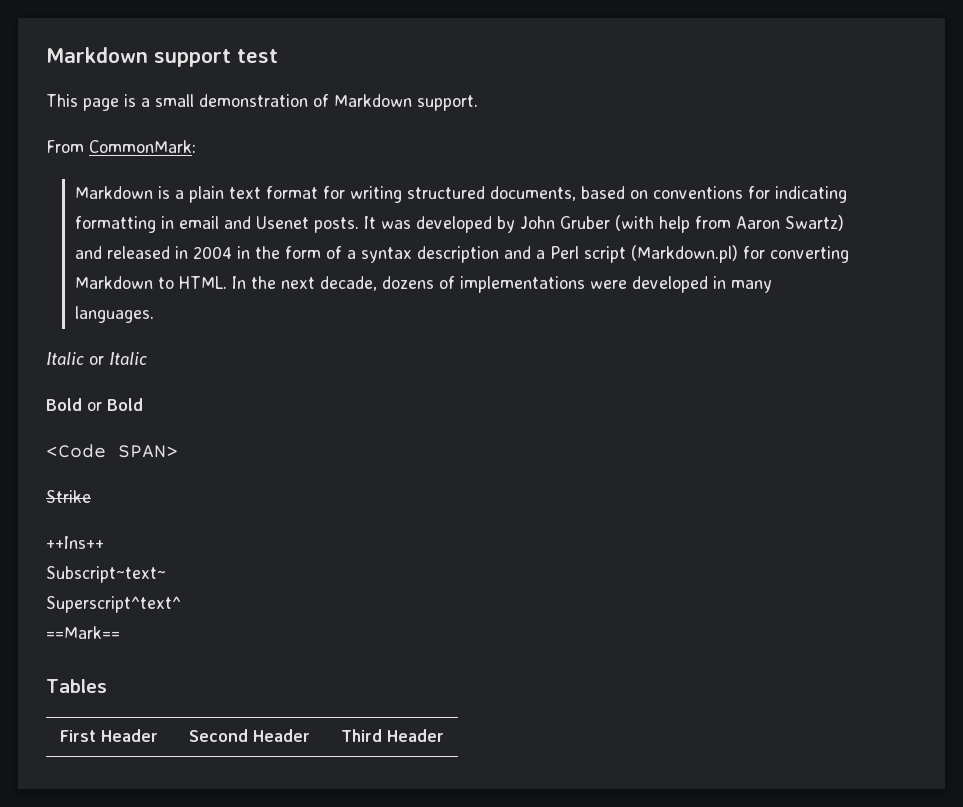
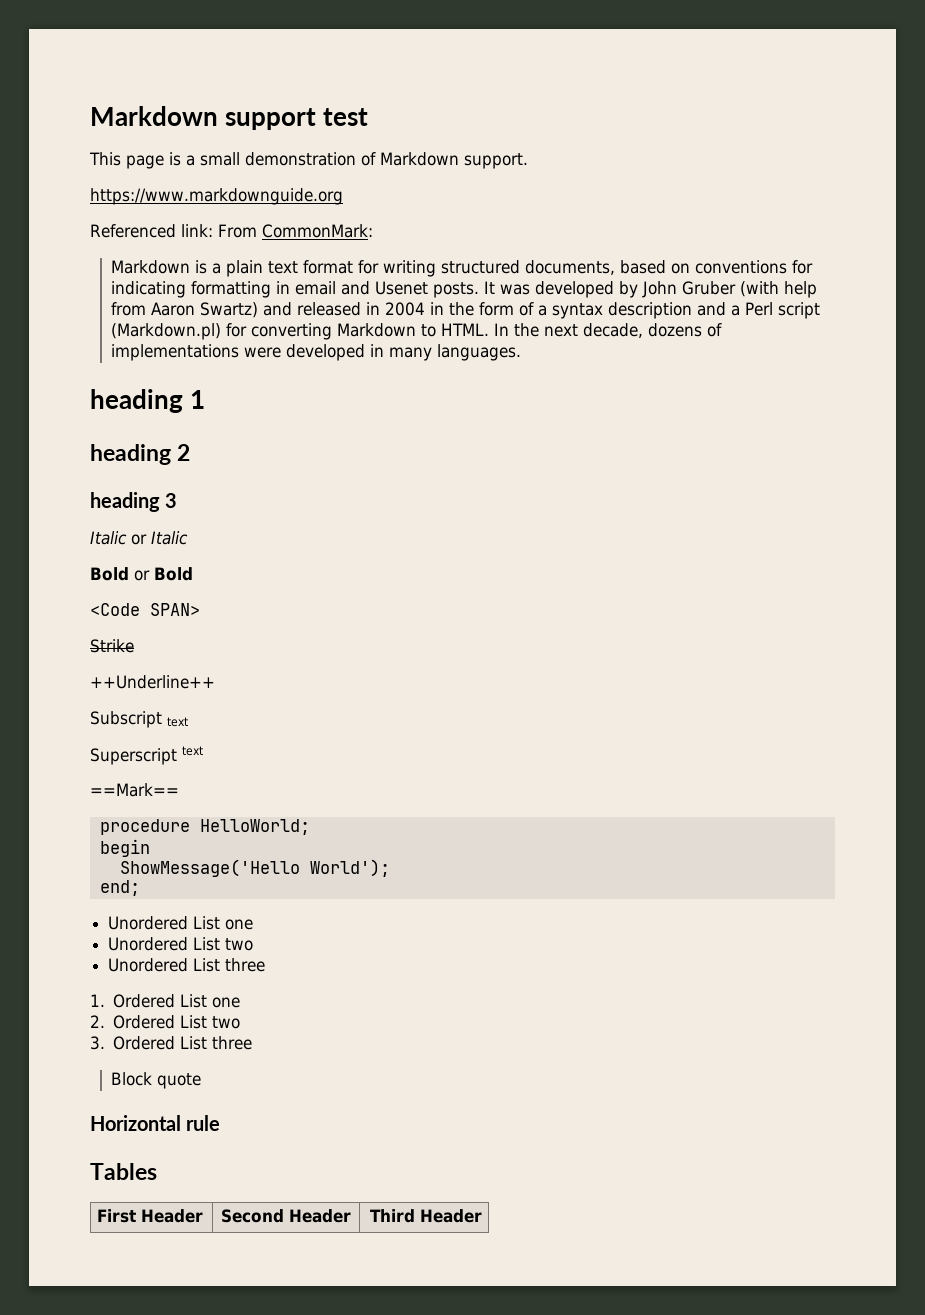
- From CommonMark:
+ https://www.markdownguide.org
+ Referenced link: From CommonMark:
+ heading 1
+ heading 2
+ heading 3
- ++Ins++
- Subscript~text~
- Superscript^text^
+ ++Underline++
+ Subscript text
+ Superscript text
  ==Mark==
+ procedure HelloWorld;
+ begin
+ ShowMessage('Hello World');
+ end;
+ Unordered List one
+ Unordered List two
+ Unordered List three
+ 1. Ordered List one
+ 2. Ordered List two
+ 3. Ordered List three
+ Block quote
+ Horizontal rule

